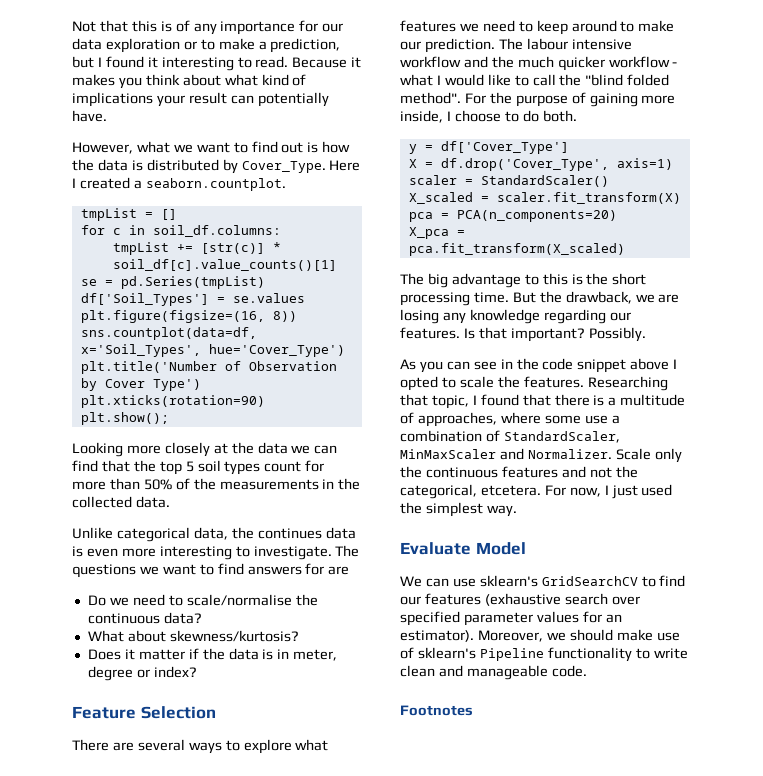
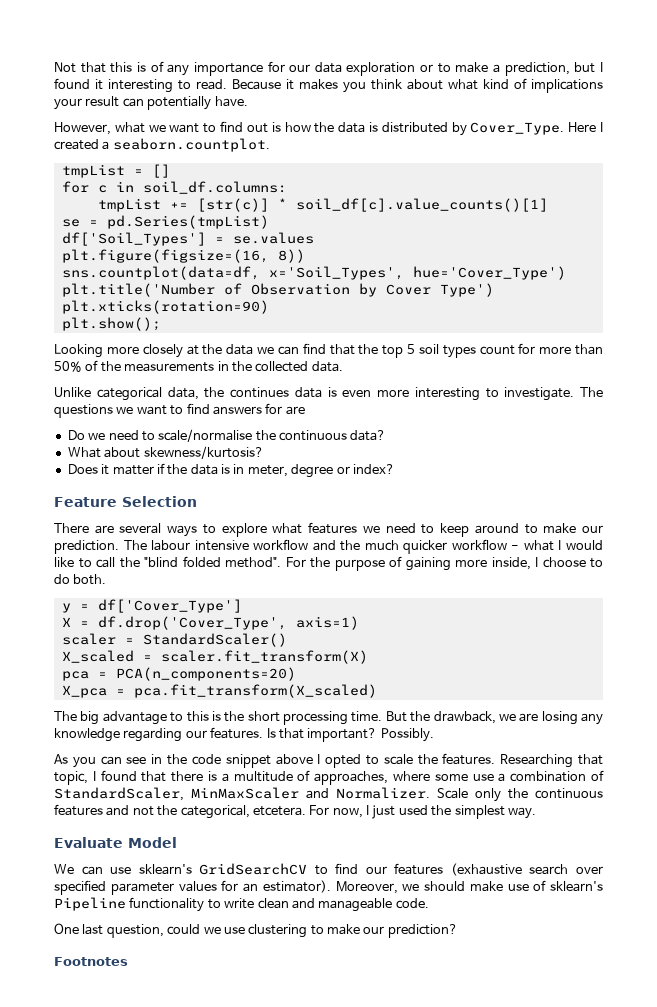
+ One last question, could we use clustering to make our prediction?

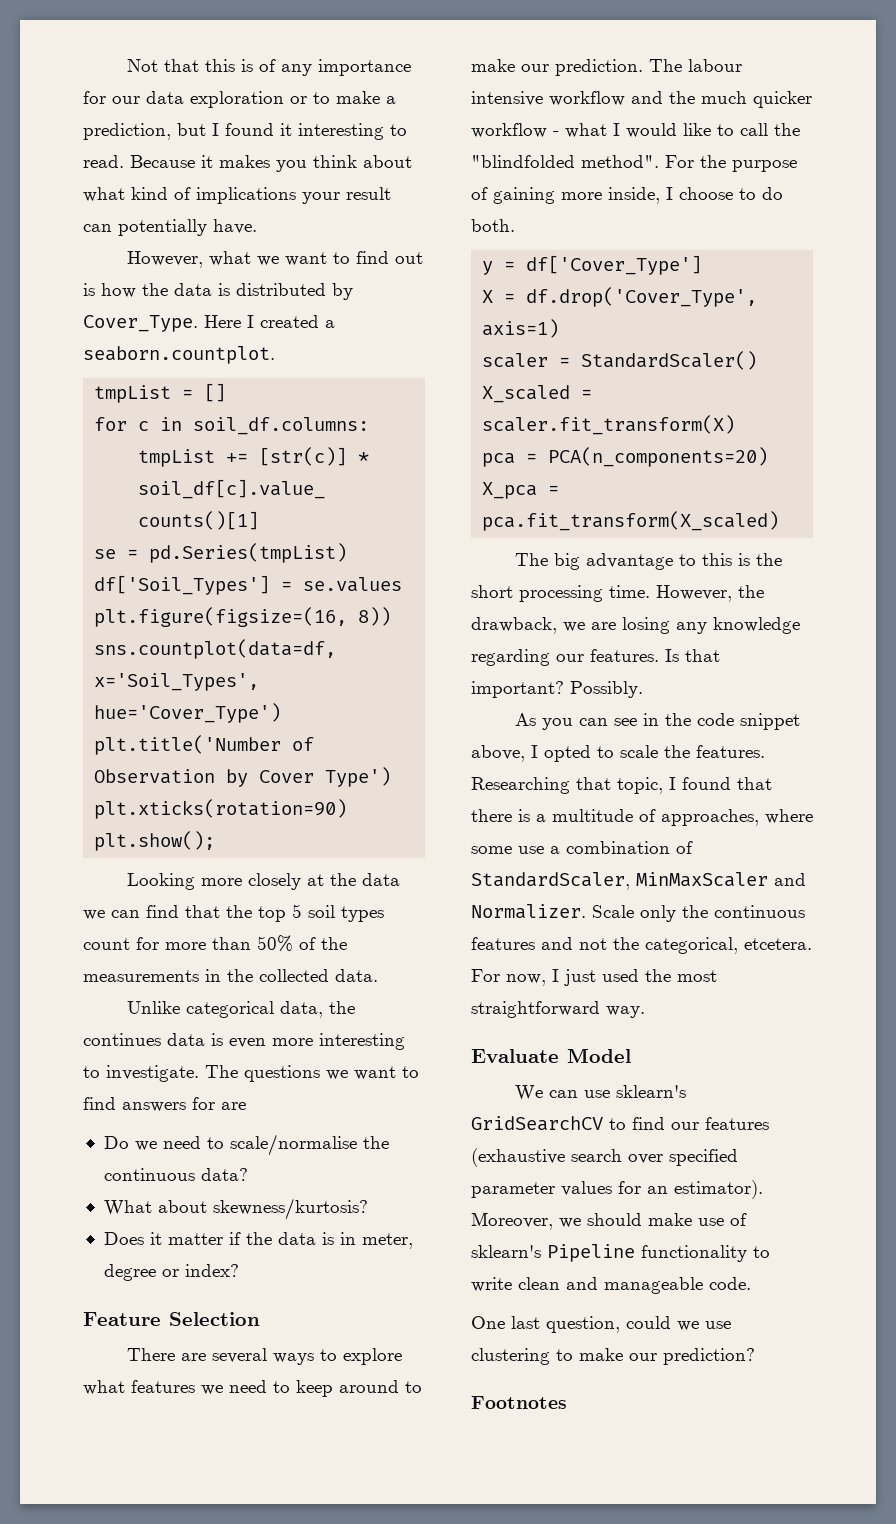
- The labour intensive workflow and the much quicker workflow - what I would like to call the "blind folded method".
+ The labour intensive workflow and the much quicker workflow - what I would like to call the "blindfolded method".
- But the drawback, we are losing any knowledge regarding our features.
+ However, the drawback, we are losing any knowledge regarding our features.
- As you can see in the code snippet above I opted to scale the features.
+ As you can see in the code snippet above, I opted to scale the features.
- For now, I just used the simplest way.
+ For now, I just used the most straightforward way.

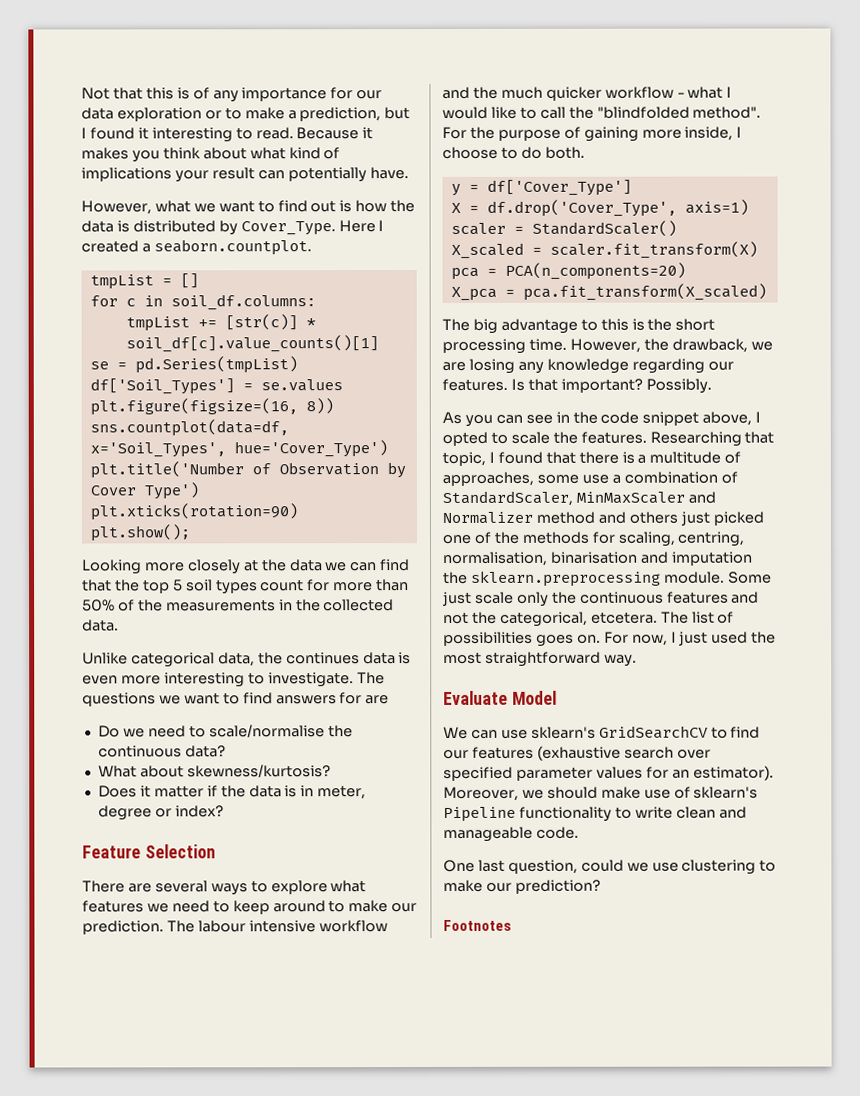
- Researching that topic, I found that there is a multitude of approaches, where some use a combination of StandardScaler, MinMaxScaler and Normalizer. Scale only the continuous features and not the categorical, etcetera.
+ Researching that topic, I found that there is a multitude of approaches, some use a combination of StandardScaler, MinMaxScaler and Normalizer method and others just picked one of the methods for scaling, centring, normalisation, binarisation and imputation the sklearn.preprocessing module. Some just scale only the continuous features and not the categorical, etcetera.
+ The list of possibilities goes on.

